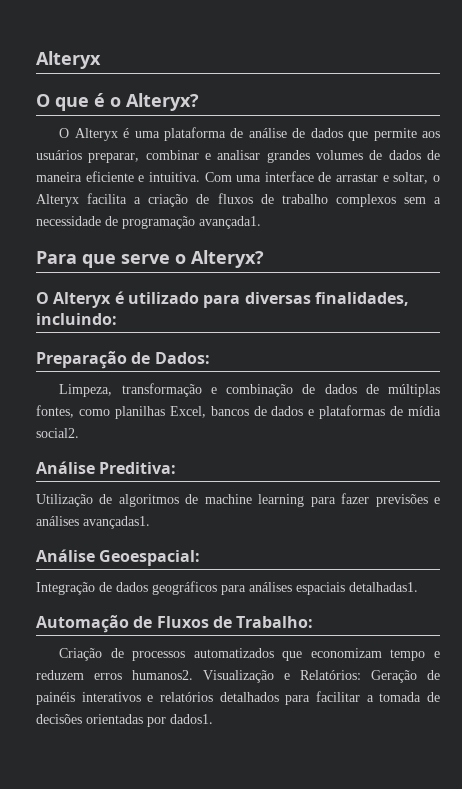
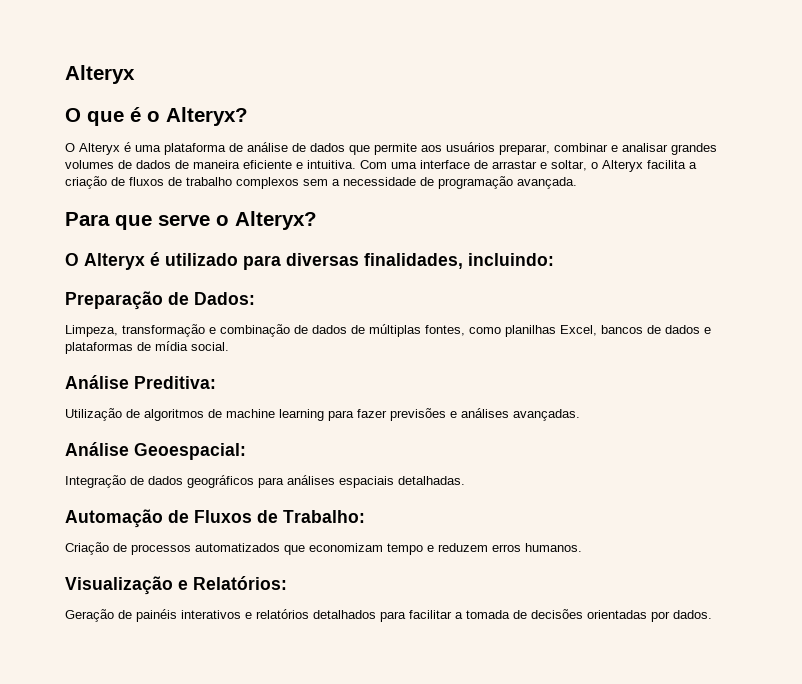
- Com uma interface de arrastar e soltar, o Alteryx facilita a criação de fluxos de trabalho complexos sem a necessidade de programação avançada1.
+ Com uma interface de arrastar e soltar, o Alteryx facilita a criação de fluxos de trabalho complexos sem a necessidade de programação avançada.
- Limpeza, transformação e combinação de dados de múltiplas fontes, como planilhas Excel, bancos de dados e plataformas de mídia social2.
+ Limpeza, transformação e combinação de dados de múltiplas fontes, como planilhas Excel, bancos de dados e plataformas de mídia social.
- Utilização de algoritmos de machine learning para fazer previsões e análises avançadas1.
+ Utilização de algoritmos de machine learning para fazer previsões e análises avançadas.
- Integração de dados geográficos para análises espaciais detalhadas1.
+ Integração de dados geográficos para análises espaciais detalhadas.
- Criação de processos automatizados que economizam tempo e reduzem erros humanos2. Visualização e Relatórios: Geração de painéis interativos e relatórios detalhados para facilitar a tomada de decisões orientadas por dados1.
+ Criação de processos automatizados que economizam tempo e reduzem erros humanos.
+ Visualização e Relatórios:
+ Geração de painéis interativos e relatórios detalhados para facilitar a tomada de decisões orientadas por dados.

